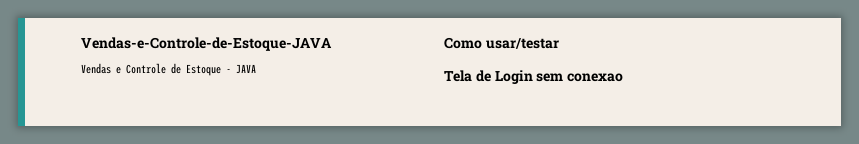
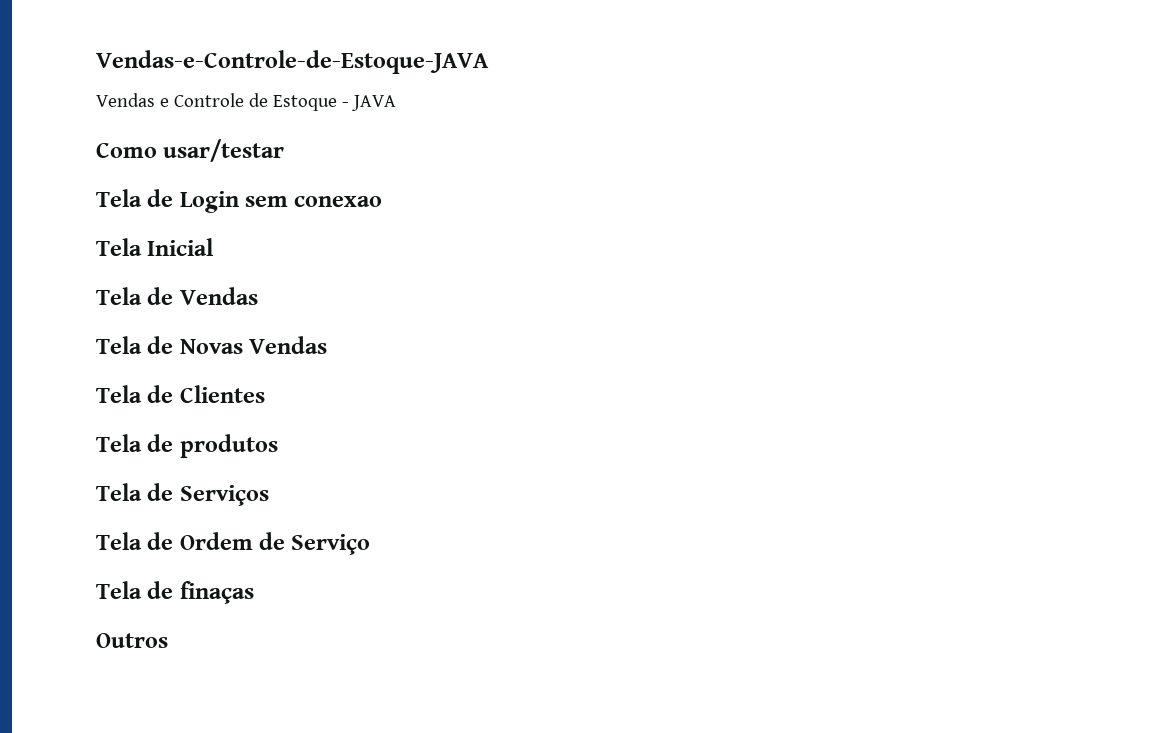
+ Tela Inicial
+ Tela de Vendas
+ Tela de Novas Vendas
+ Tela de Clientes
+ Tela de produtos
+ Tela de Serviços
+ Tela de Ordem de Serviço
+ Tela de finaças
+ Outros

